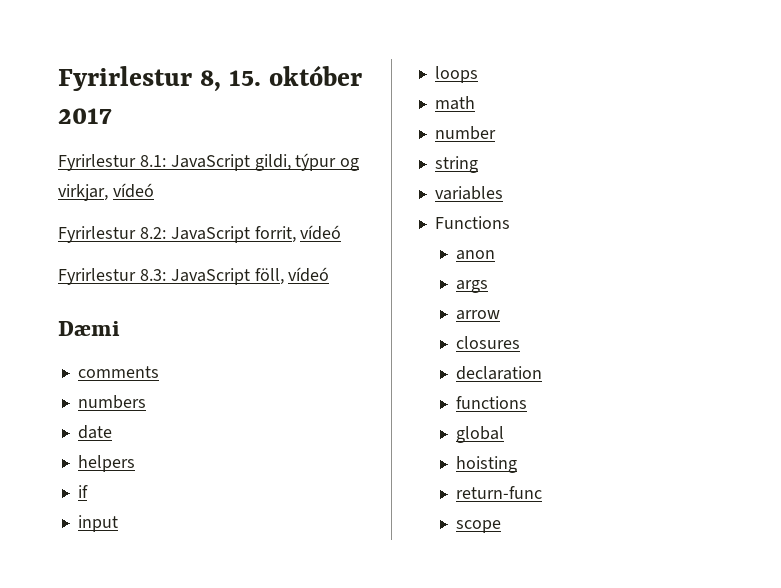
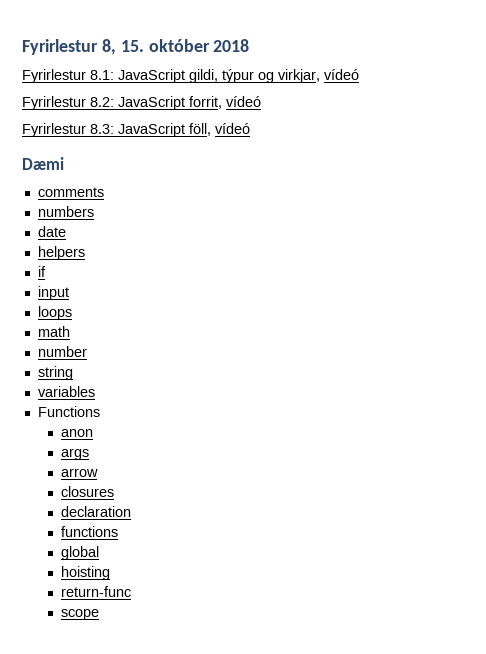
- Fyrirlestur 8, 15. október 2017
+ Fyrirlestur 8, 15. október 2018

